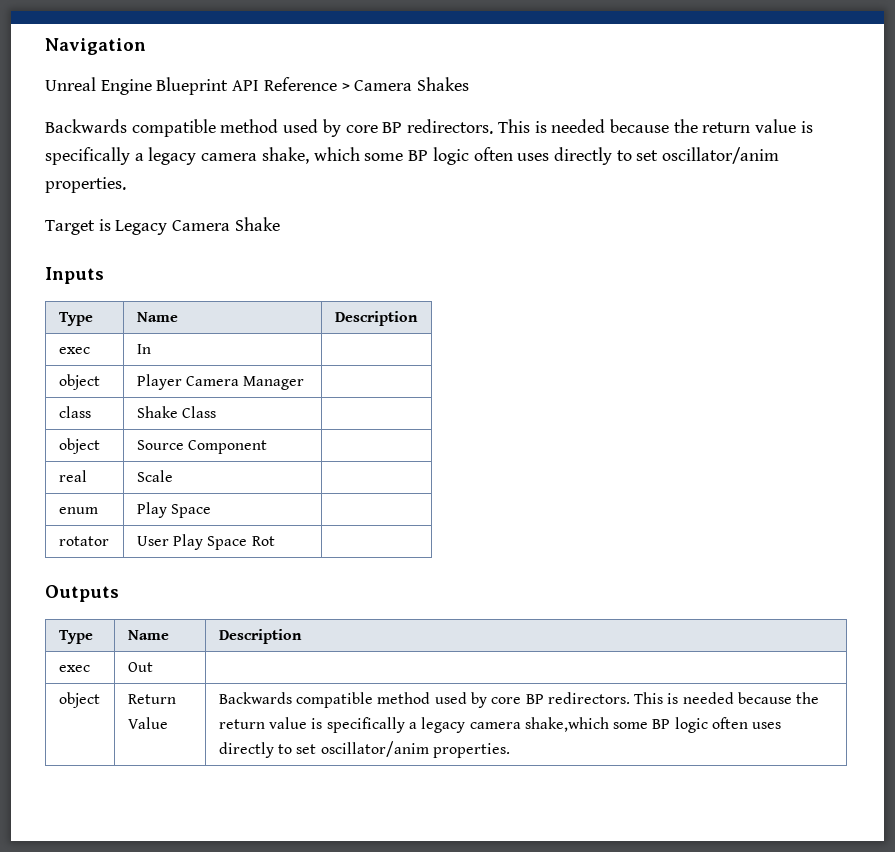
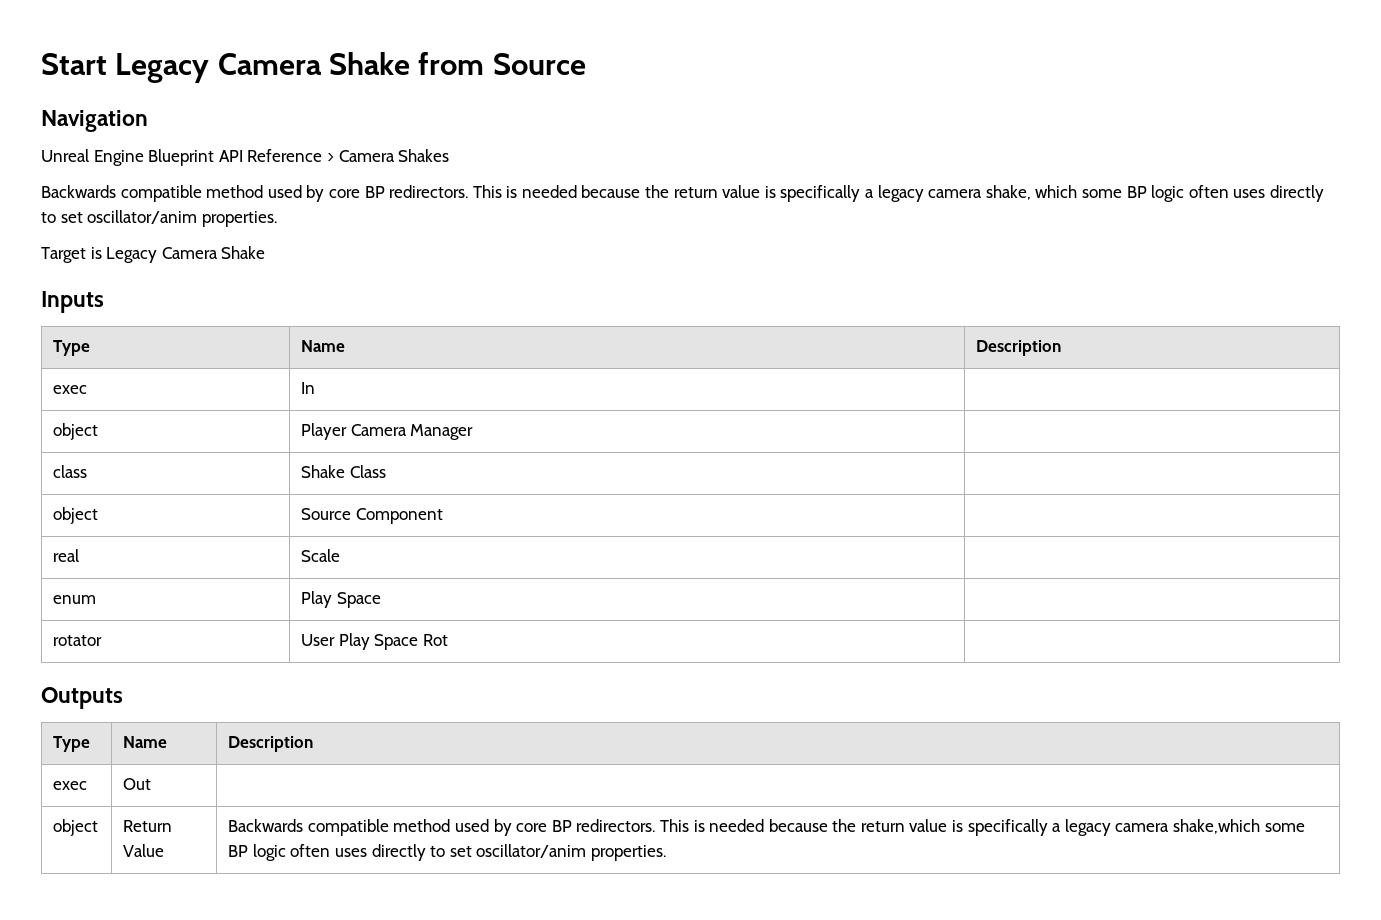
+ Start Legacy Camera Shake from Source

